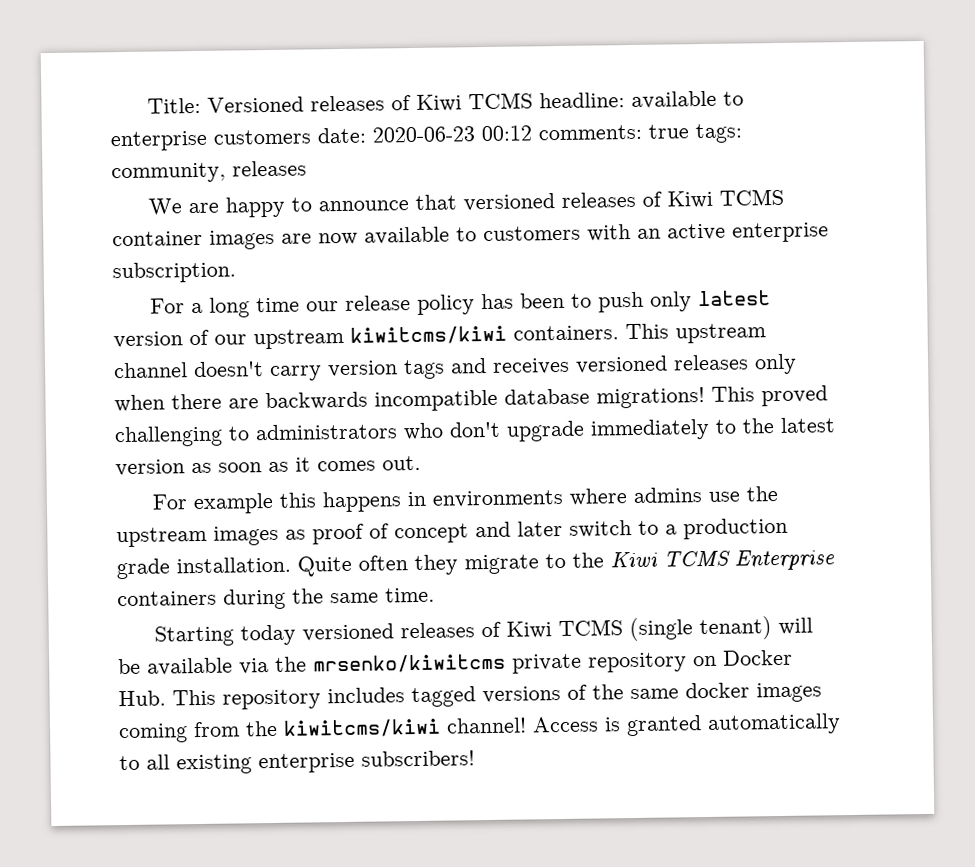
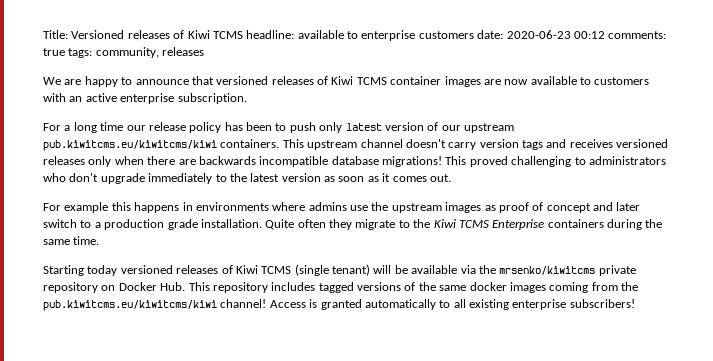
- For a long time our release policy has been to push only latest version of our upstream kiwitcms/kiwi containers.
+ For a long time our release policy has been to push only latest version of our upstream pub.kiwitcms.eu/kiwitcms/kiwi containers.
- Starting today versioned releases of Kiwi TCMS (single tenant) will be available via the mrsenko/kiwitcms private repository on Docker Hub. This repository includes tagged versions of the same docker images coming from the kiwitcms/kiwi channel!
+ Starting today versioned releases of Kiwi TCMS (single tenant) will be available via the mrsenko/kiwitcms private repository on Docker Hub. This repository includes tagged versions of the same docker images coming from the pub.kiwitcms.eu/kiwitcms/kiwi channel!

